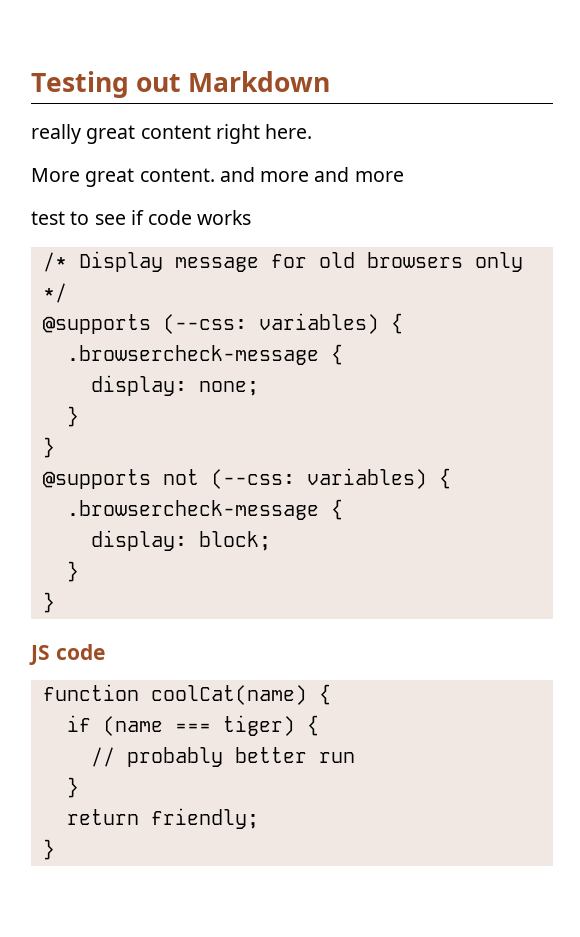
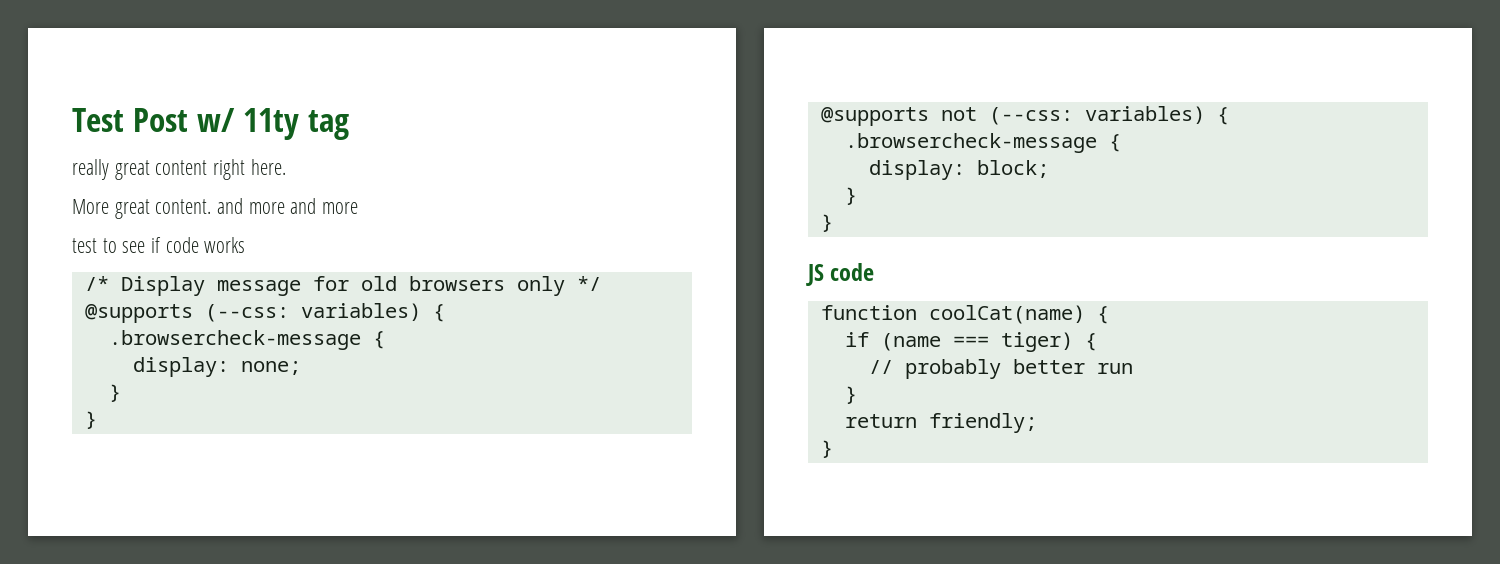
- Testing out Markdown
+ Test Post w/ 11ty tag

